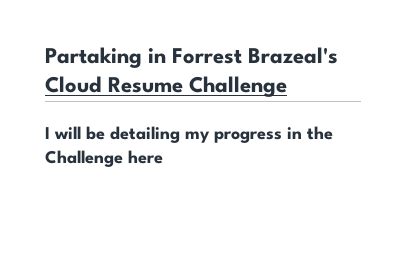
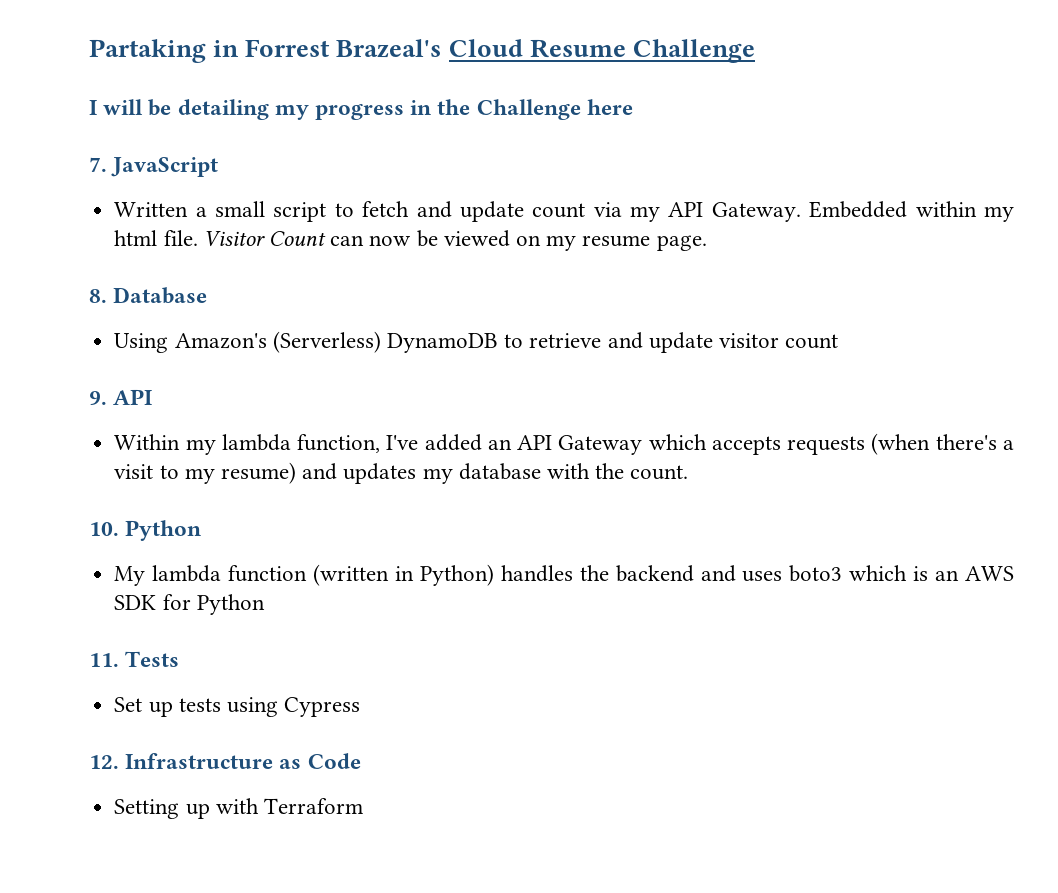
+ 7. JavaScript
+ Written a small script to fetch and update count via my API Gateway. Embedded within my html file. Visitor Count can now be viewed on my resume page.
+ 8. Database
+ Using Amazon's (Serverless) DynamoDB to retrieve and update visitor count
+ 9. API
+ Within my lambda function, I've added an API Gateway which accepts requests (when there's a visit to my resume) and updates my database with the count.
+ 10. Python
+ My lambda function (written in Python) handles the backend and uses boto3 which is an AWS SDK for Python
+ 11. Tests
+ Set up tests using Cypress
+ 12. Infrastructure as Code
+ Setting up with Terraform

